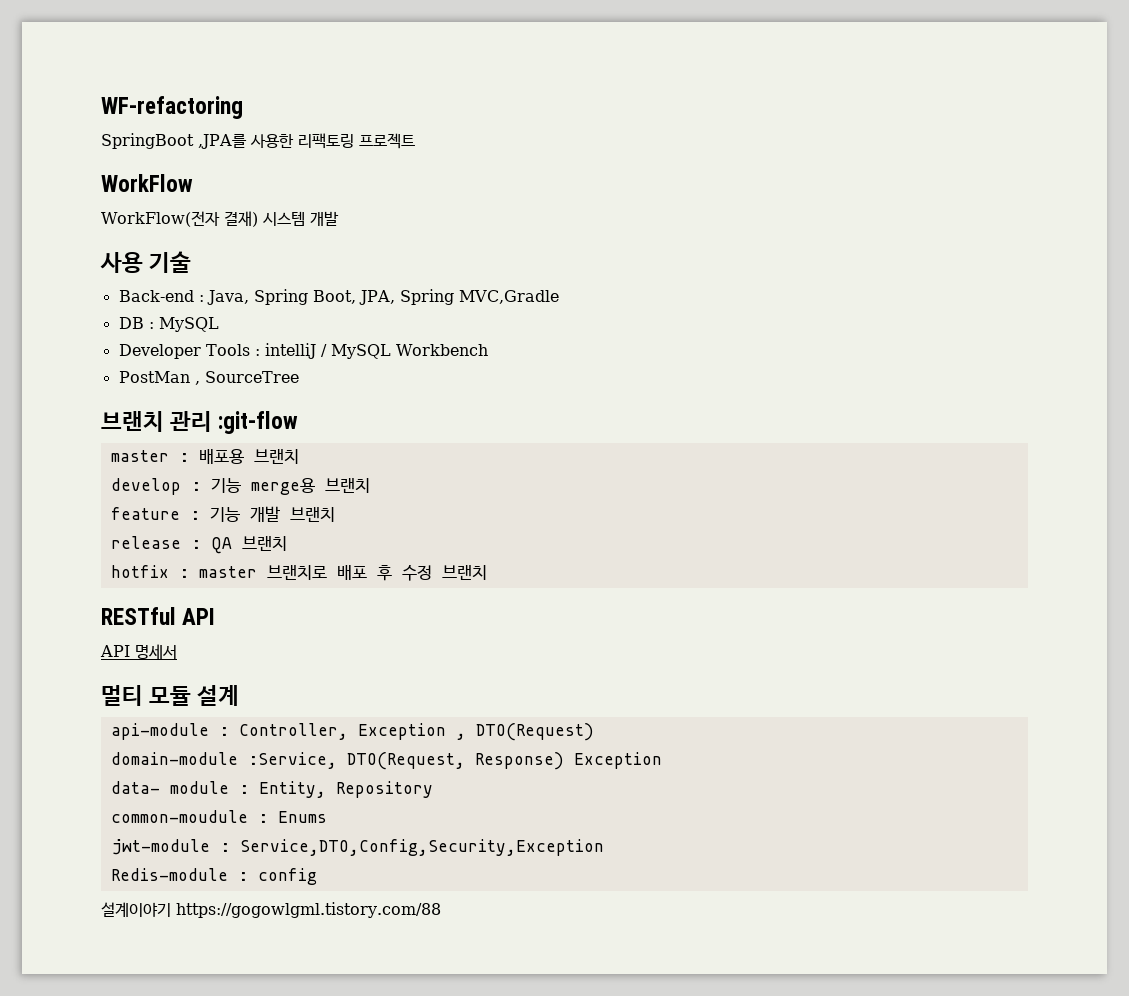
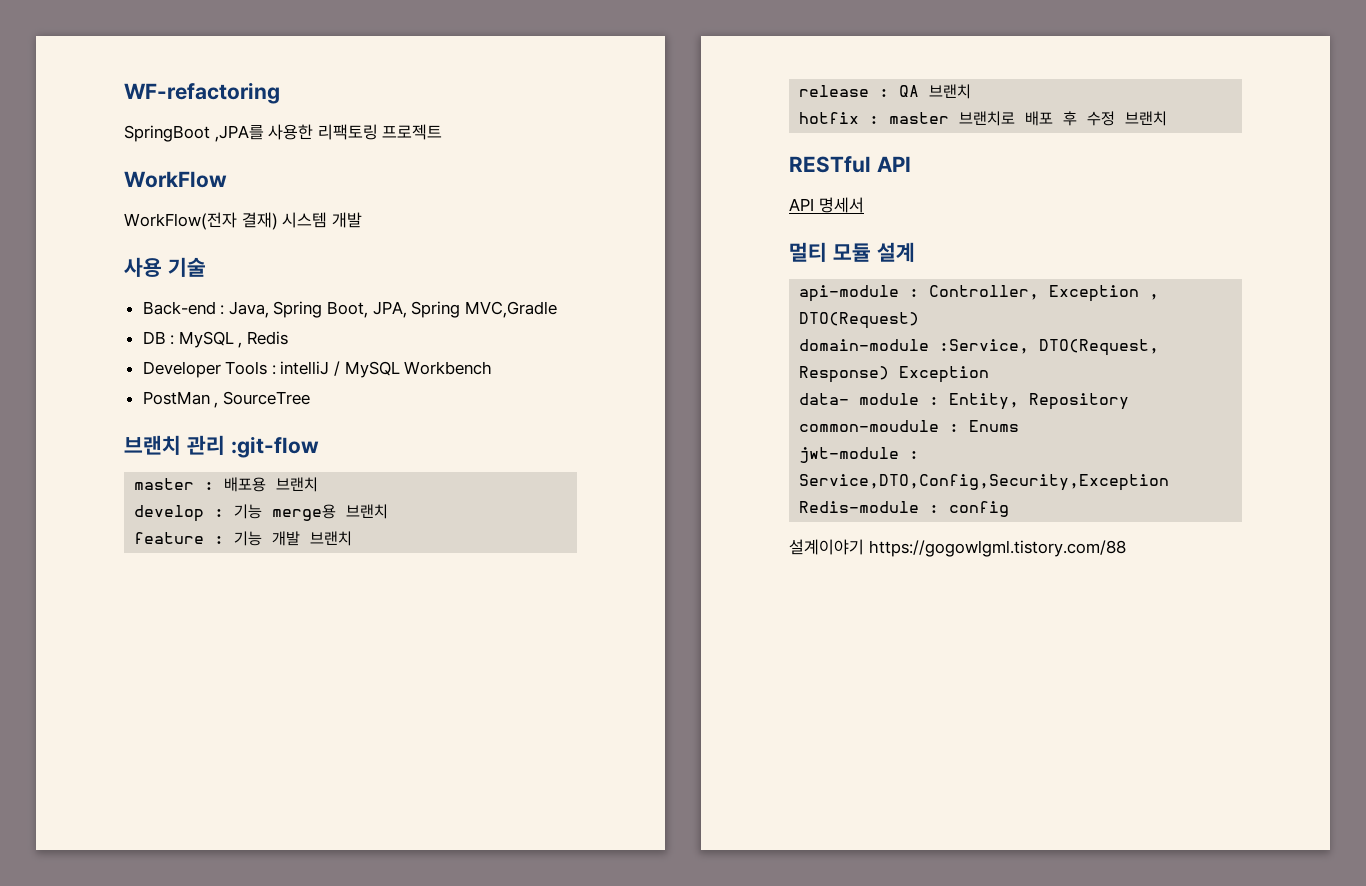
- DB : MySQL
+ DB : MySQL , Redis

